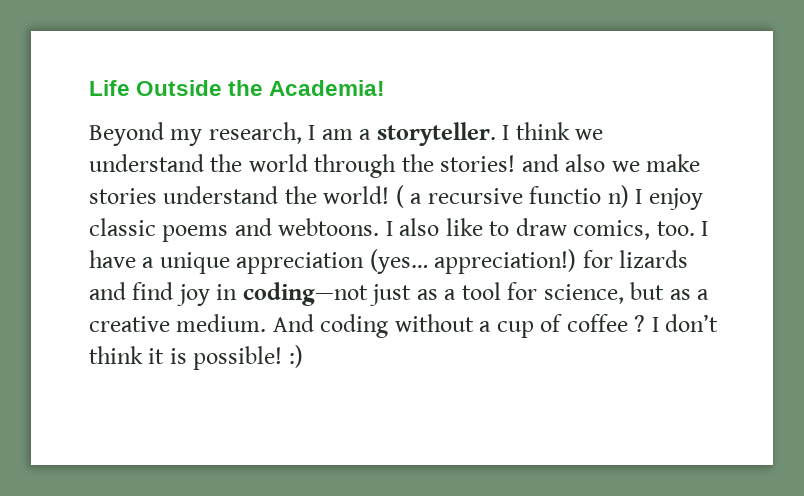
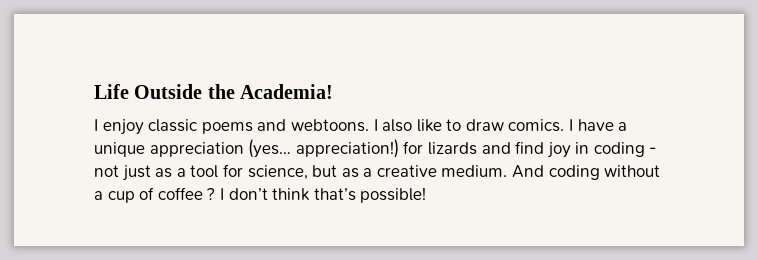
- Beyond my research, I am a storyteller. I think we understand the world through the stories! and also we make stories understand the world! ( a recursive functio n) I enjoy classic poems and webtoons.
+ I enjoy classic poems and webtoons.
- I also like to draw comics, too.
+ I also like to draw comics.
- I have a unique appreciation (yes… appreciation!) for lizards and find joy in coding—not just as a tool for science, but as a creative medium.
+ I have a unique appreciation (yes… appreciation!) for lizards and find joy in coding - not just as a tool for science, but as a creative medium.
- I don’t think it is possible! :)
+ I don’t think that’s possible!

